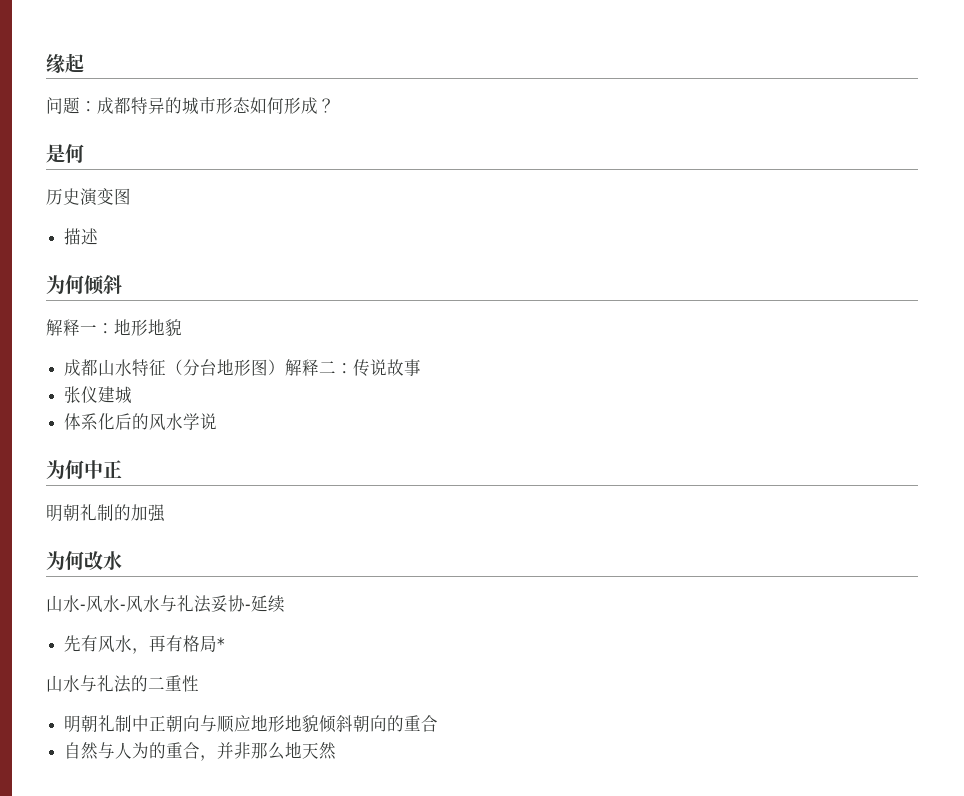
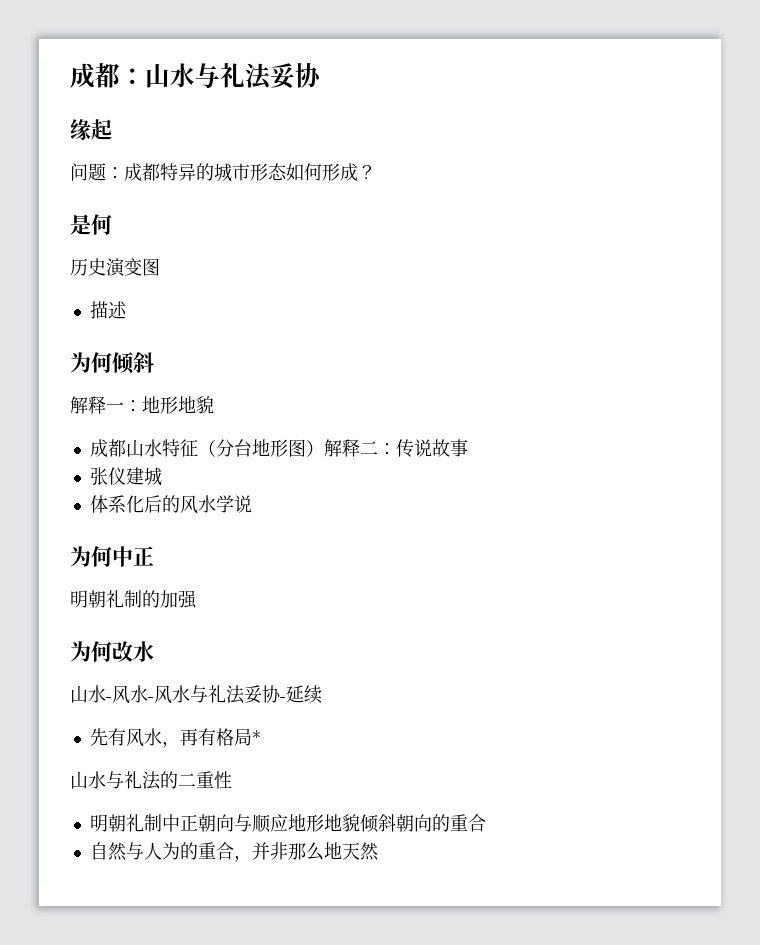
+ 成都：山水与礼法妥协

